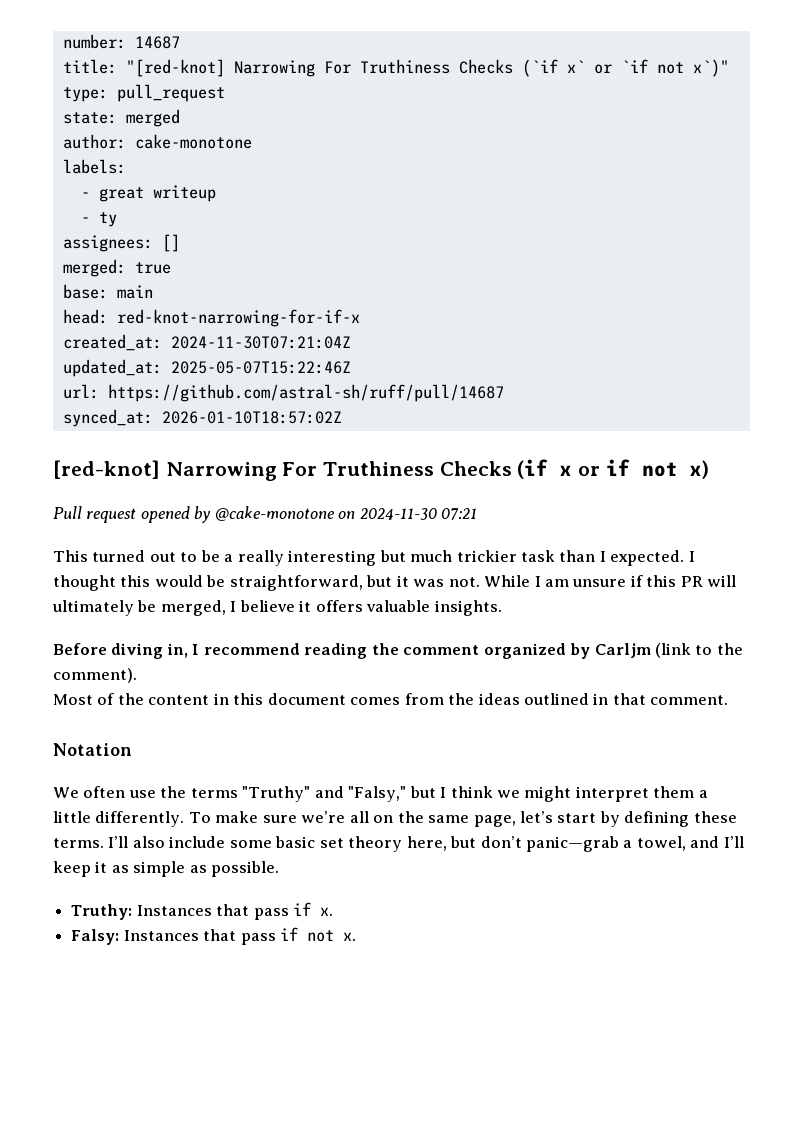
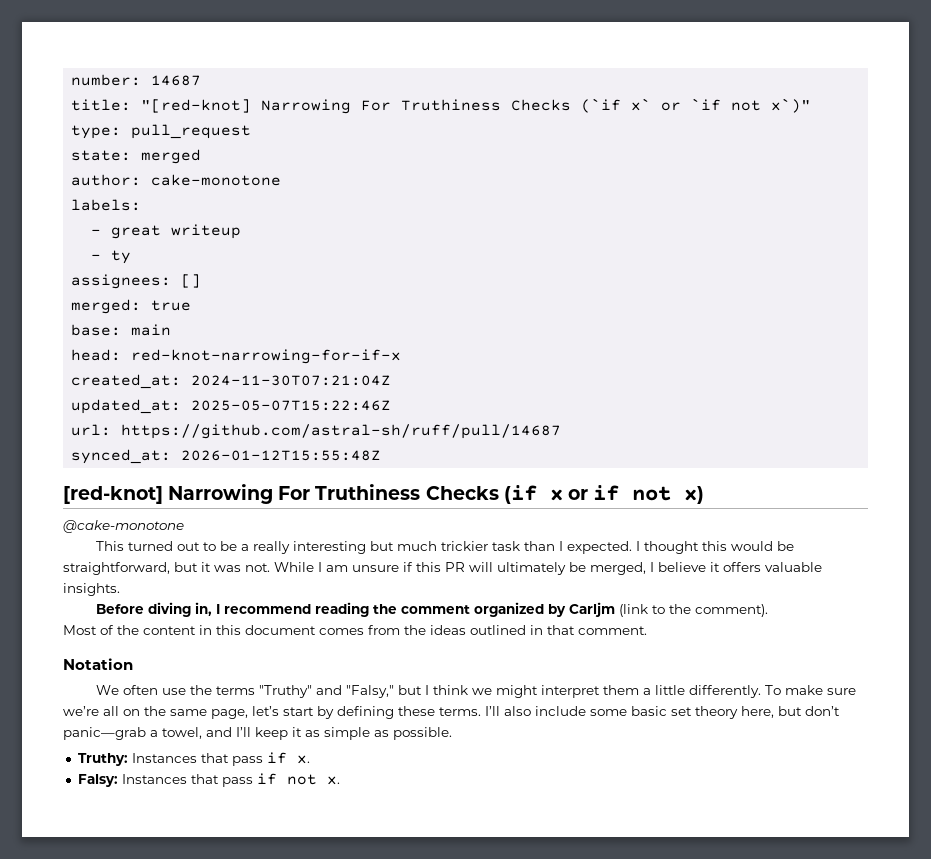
- synced_at: 2026-01-10T18:57:02Z
+ synced_at: 2026-01-12T15:55:48Z
- Pull request opened by @cake-monotone on 2024-11-30 07:21
+ @cake-monotone

